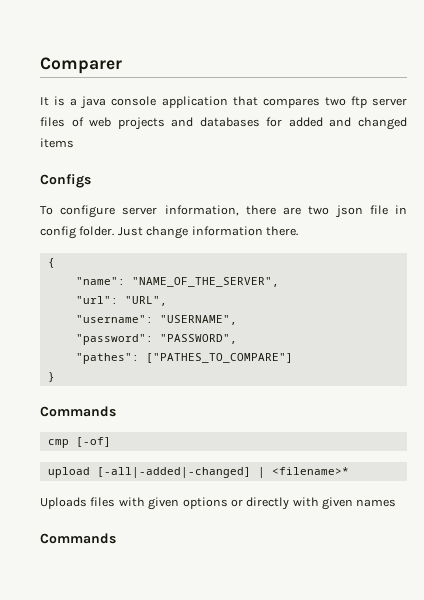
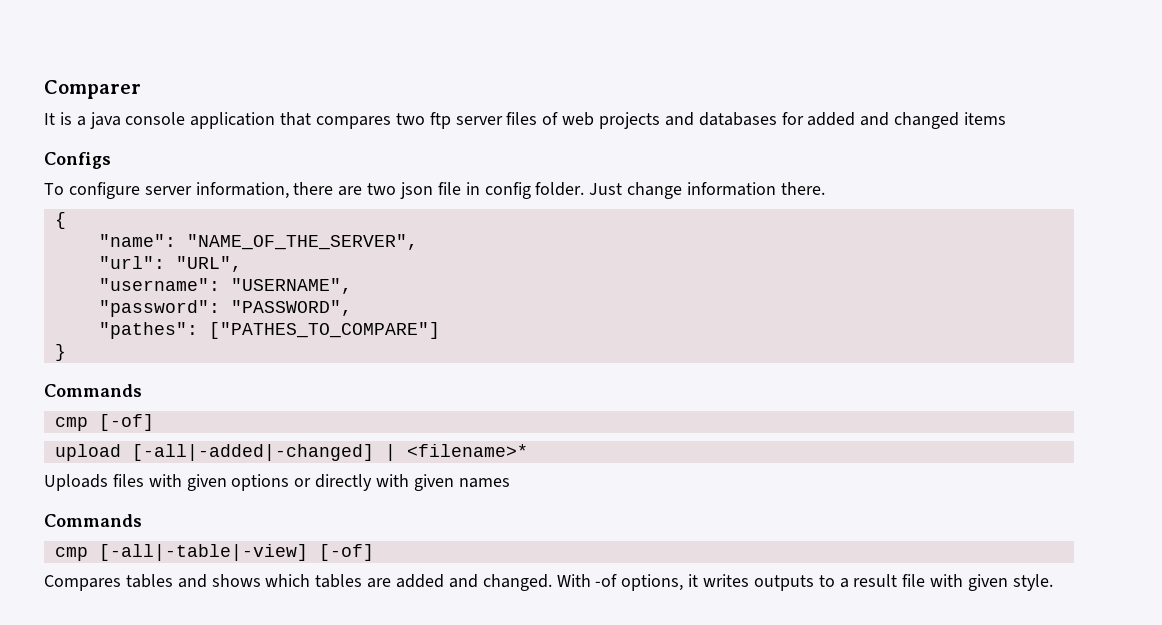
+ cmp [-all|-table|-view] [-of]
+ Compares tables and shows which tables are added and changed. With -of options, it writes outputs to a result file with given style.

